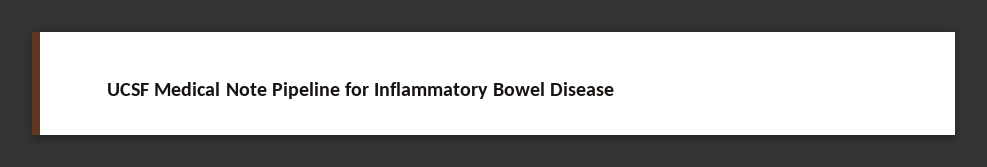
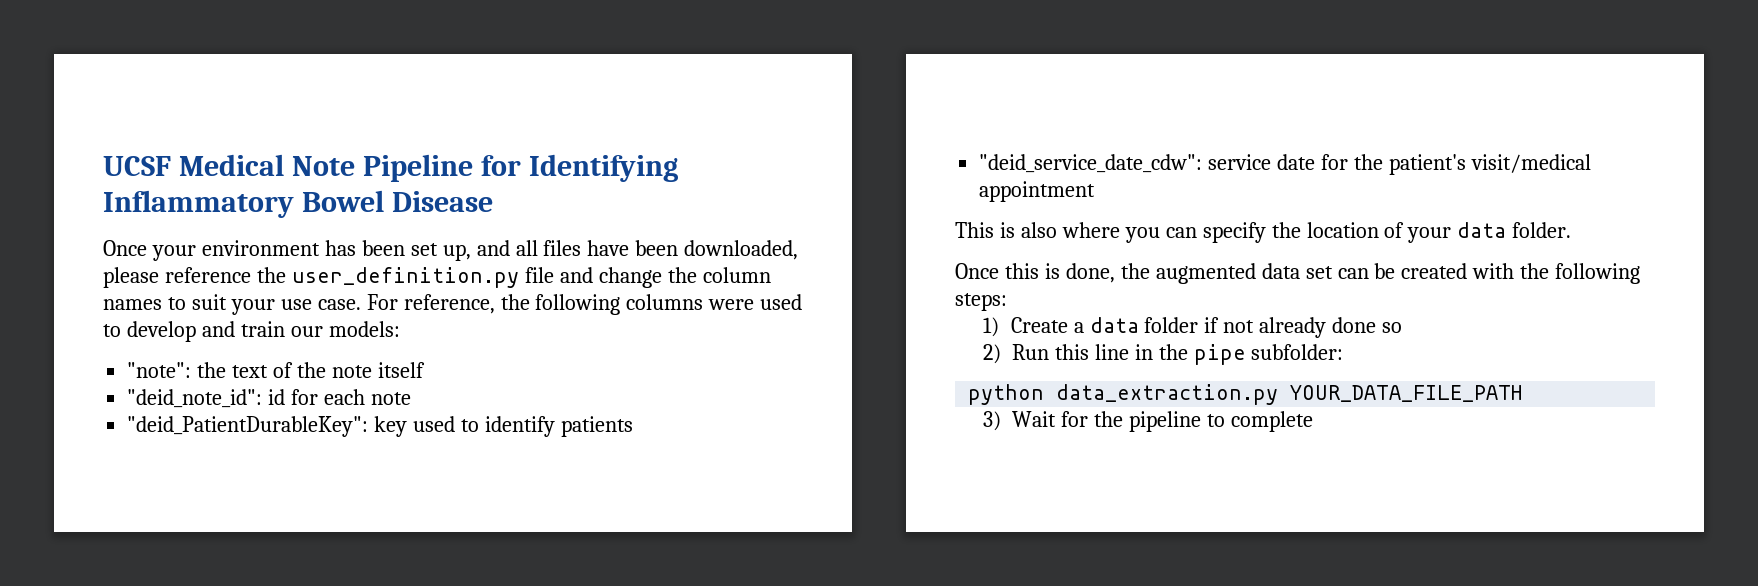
- UCSF Medical Note Pipeline for Inflammatory Bowel Disease
+ UCSF Medical Note Pipeline for Identifying Inflammatory Bowel Disease
+ Once your environment has been set up, and all files have been downloaded, please reference the user_definition.py file and change the column names to suit your use case. For reference, the following columns were used to develop and train our models:
+ "note": the text of the note itself
+ "deid_note_id": id for each note
+ "deid_PatientDurableKey": key used to identify patients
+ "deid_service_date_cdw": service date for the patient's visit/medical appointment
+ This is also where you can specify the location of your data folder.
+ Once this is done, the augmented data set can be created with the following steps:
+ 1) Create a data folder if not already done so
+ 2) Run this line in the pipe subfolder:
+ python data_extraction.py YOUR_DATA_FILE_PATH
+ 3) Wait for the pipeline to complete

